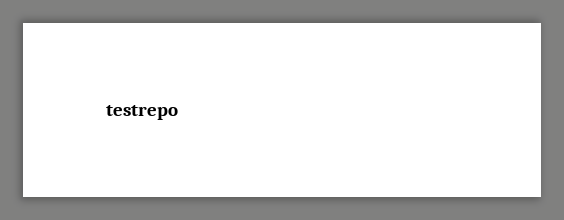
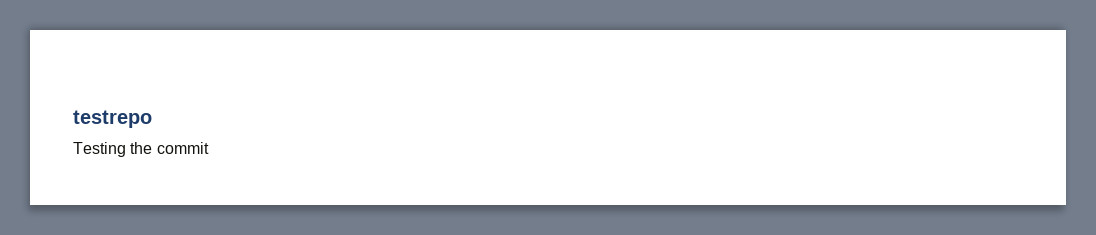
+ Testing the commit

